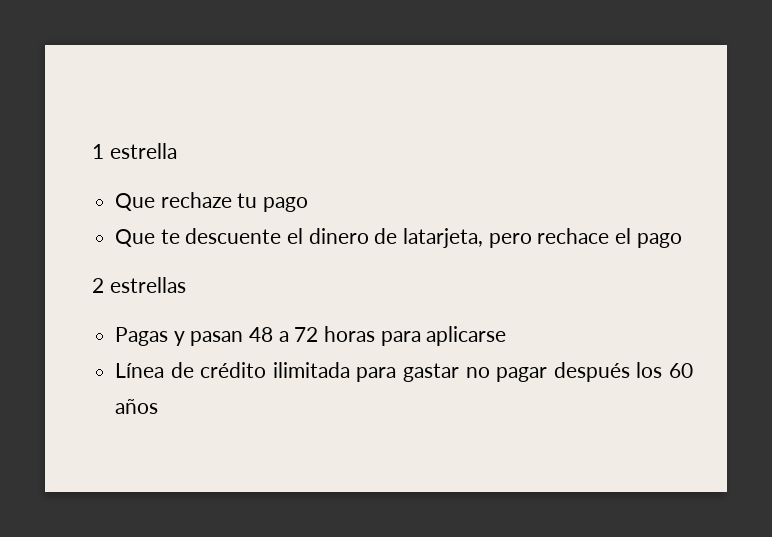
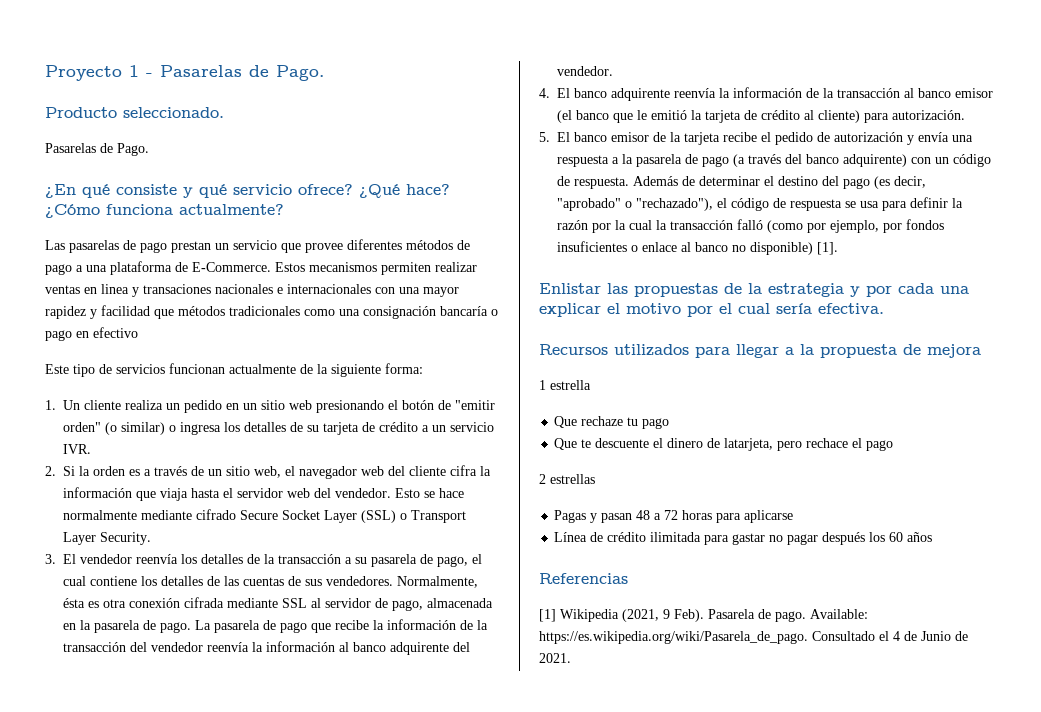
+ Proyecto 1 - Pasarelas de Pago.
+ Producto seleccionado.
+ Pasarelas de Pago.
+ ¿En qué consiste y qué servicio ofrece? ¿Qué hace? ¿Cómo funciona actualmente?
+ Las pasarelas de pago prestan un servicio que provee diferentes métodos de pago a una plataforma de E-Commerce. Estos mecanismos permiten realizar ventas en linea y transaciones nacionales e internacionales con una mayor rapidez y facilidad que métodos tradicionales como una consignación bancaría o pago en efectivo
+ Este tipo de servicios funcionan actualmente de la siguiente forma:
+ 1. Un cliente realiza un pedido en un sitio web presionando el botón de "emitir orden" (o similar) o ingresa los detalles de su tarjeta de crédito a un servicio IVR.
+ 2. Si la orden es a través de un sitio web, el navegador web del cliente cifra la información que viaja hasta el servidor web del vendedor. Esto se hace normalmente mediante cifrado Secure Socket Layer (SSL) o Transport Layer Security.
+ 3. El vendedor reenvía los detalles de la transacción a su pasarela de pago, el cual contiene los detalles de las cuentas de sus vendedores. Normalmente, ésta es otra conexión cifrada mediante SSL al servidor de pago, almacenada en la pasarela de pago. La pasarela de pago que recibe la información de la transacción del vendedor reenvía la información al banco adquirente del vendedor.
+ 4. El banco adquirente reenvía la información de la transacción al banco emisor (el banco que le emitió la tarjeta de crédito al cliente) para autorización.
+ 5. El banco emisor de la tarjeta recibe el pedido de autorización y envía una respuesta a la pasarela de pago (a través del banco adquirente) con un código de respuesta. Además de determinar el destino del pago (es decir, "aprobado" o "rechazado"), el código de respuesta se usa para definir la razón por la cual la transacción falló (como por ejemplo, por fondos insuficientes o enlace al banco no disponible) [1].
+ Enlistar las propuestas de la estrategia y por cada una explicar el motivo por el cual sería efectiva.
+ Recursos utilizados para llegar a la propuesta de mejora
+ Referencias
+ [1] Wikipedia (2021, 9 Feb). Pasarela de pago. Available: https://es.wikipedia.org/wiki/Pasarela_de_pago. Consultado el 4 de Junio de 2021.

